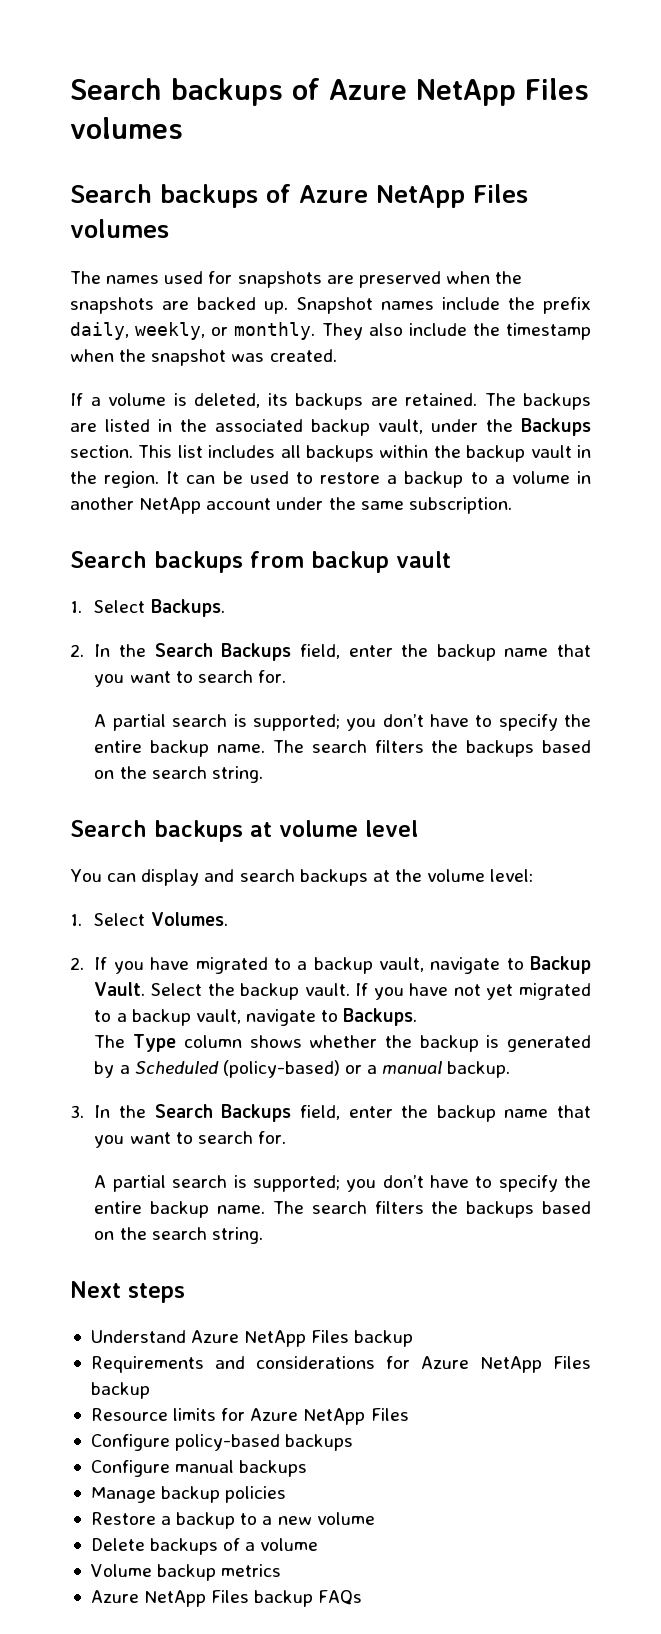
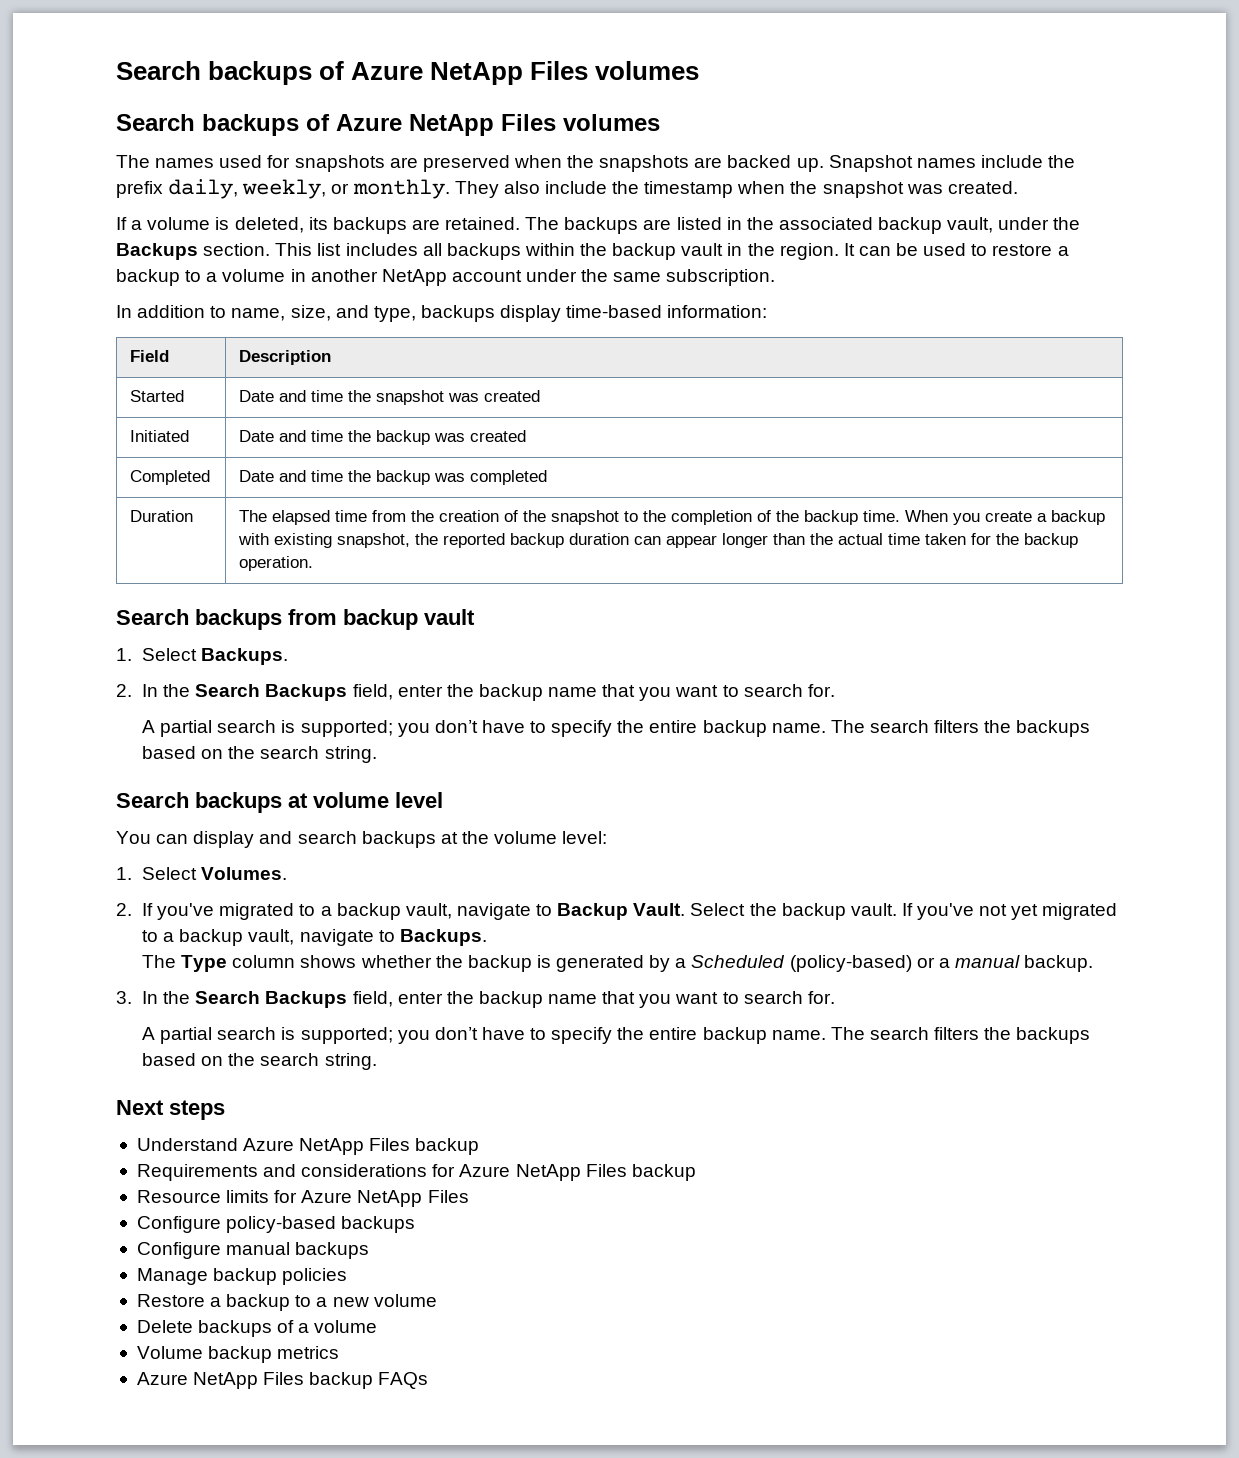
+ In addition to name, size, and type, backups display time-based information:
+ Field | Description
+ Started | Date and time the snapshot was created
+ Initiated | Date and time the backup was created
+ Completed | Date and time the backup was completed
+ Duration | The elapsed time from the creation of the snapshot to the completion of the backup time. When you create a backup with existing snapshot, the reported backup duration can appear longer than the actual time taken for the backup operation.
- 2. If you have migrated to a backup vault, navigate to Backup Vault.
+ 2. If you've migrated to a backup vault, navigate to Backup Vault.
- If you have not yet migrated to a backup vault, navigate to Backups.
+ If you've not yet migrated to a backup vault, navigate to Backups.

